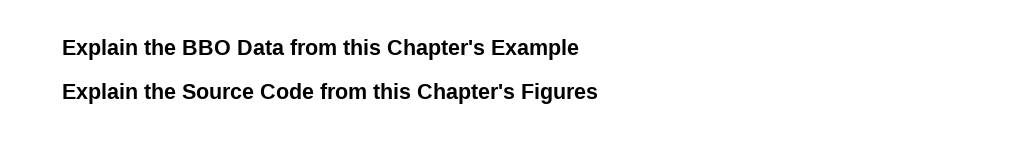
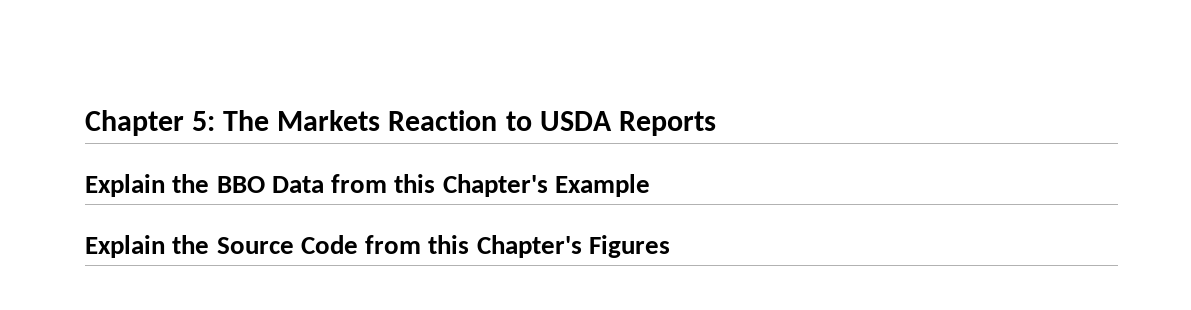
+ Chapter 5: The Markets Reaction to USDA Reports

